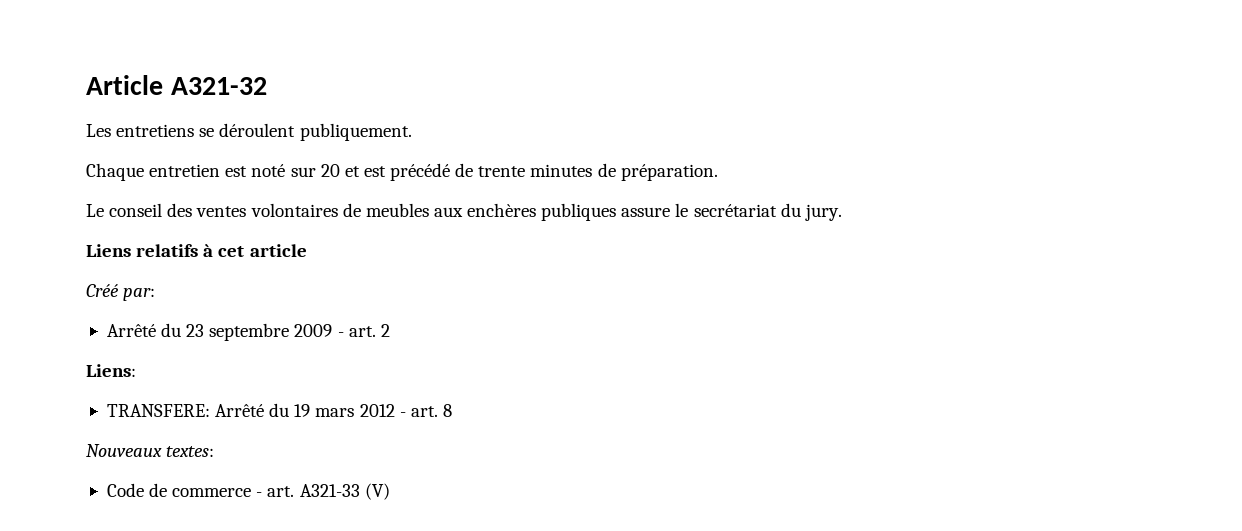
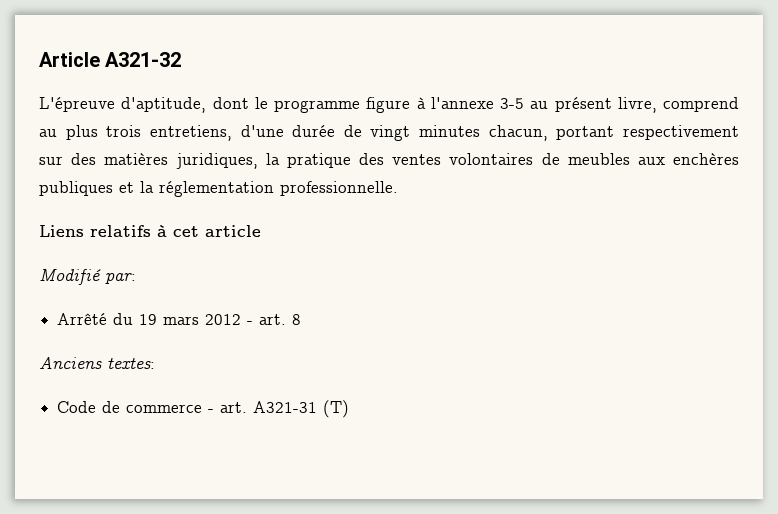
- Les entretiens se déroulent publiquement.
- Chaque entretien est noté sur 20 et est précédé de trente minutes de préparation.
- Le conseil des ventes volontaires de meubles aux enchères publiques assure le secrétariat du jury.
+ L'épreuve d'aptitude, dont le programme figure à l'annexe 3-5 au présent livre, comprend au plus trois entretiens, d'une durée de vingt minutes chacun, portant respectivement sur des matières juridiques, la pratique des ventes volontaires de meubles aux enchères publiques et la réglementation professionnelle.
- Créé par:
+ Modifié par:
- Arrêté du 23 septembre 2009 - art. 2
- Liens:
- TRANSFERE: Arrêté du 19 mars 2012 - art. 8
+ Arrêté du 19 mars 2012 - art. 8
- Nouveaux textes:
+ Anciens textes:
- Code de commerce - art. A321-33 (V)
+ Code de commerce - art. A321-31 (T)

